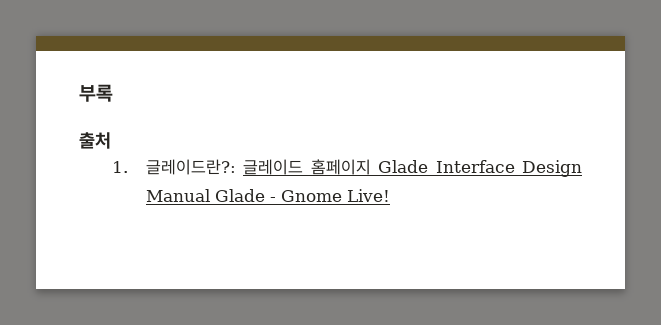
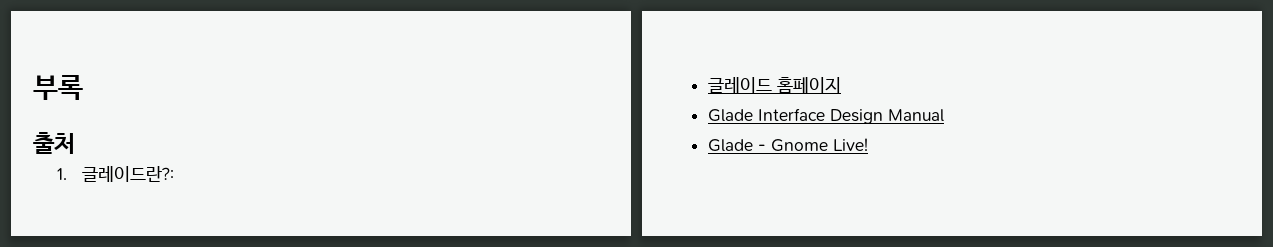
- 1. 글레이드란?: 글레이드 홈페이지 Glade Interface Design Manual Glade - Gnome Live!
+ 1. 글레이드란?:
+ 글레이드 홈페이지
+ Glade Interface Design Manual
+ Glade - Gnome Live!

